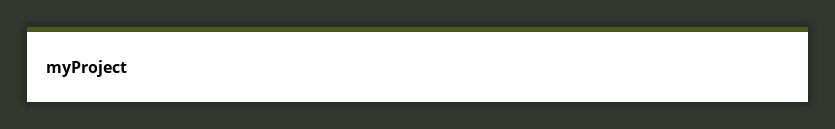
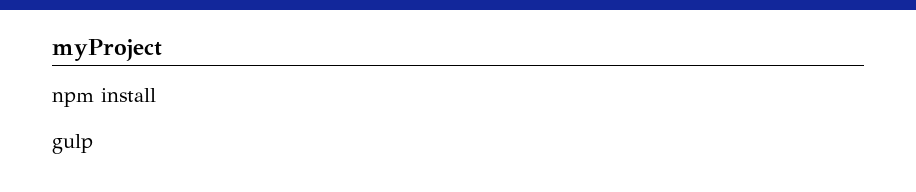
+ npm install
+ gulp

